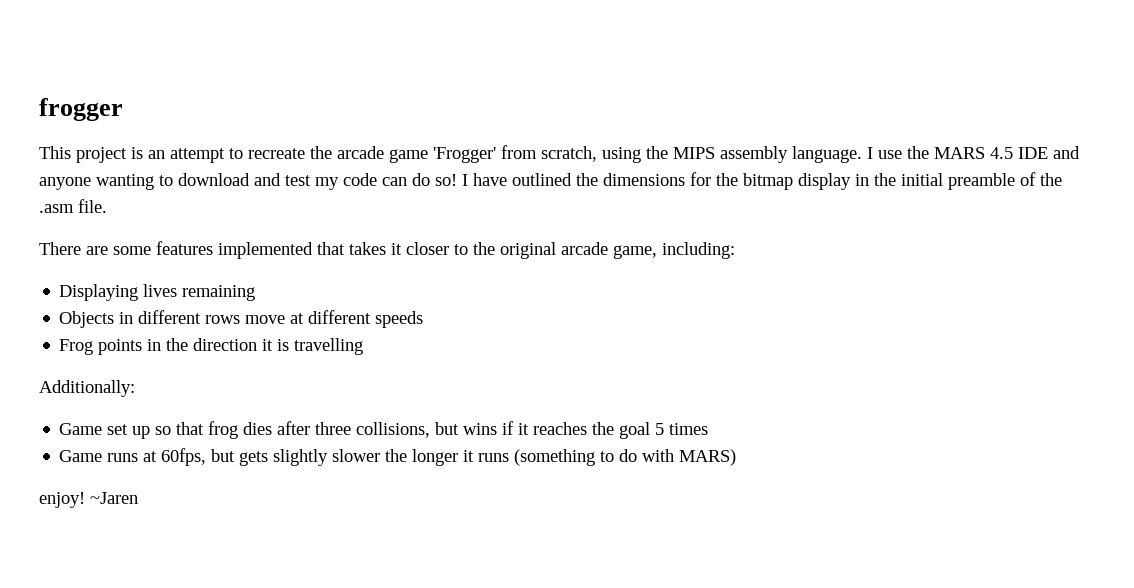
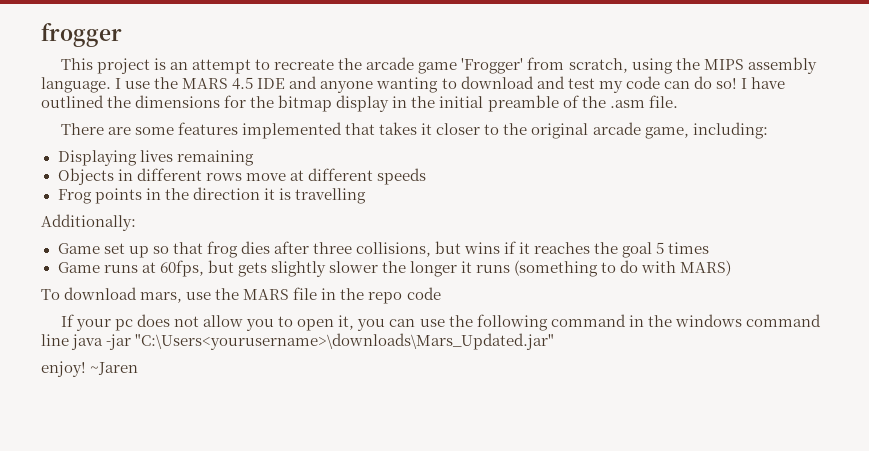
+ To download mars, use the MARS file in the repo code
+ If your pc does not allow you to open it, you can use the following command in the windows command line java -jar "C:\Users<yourusername>\downloads\Mars_Updated.jar"

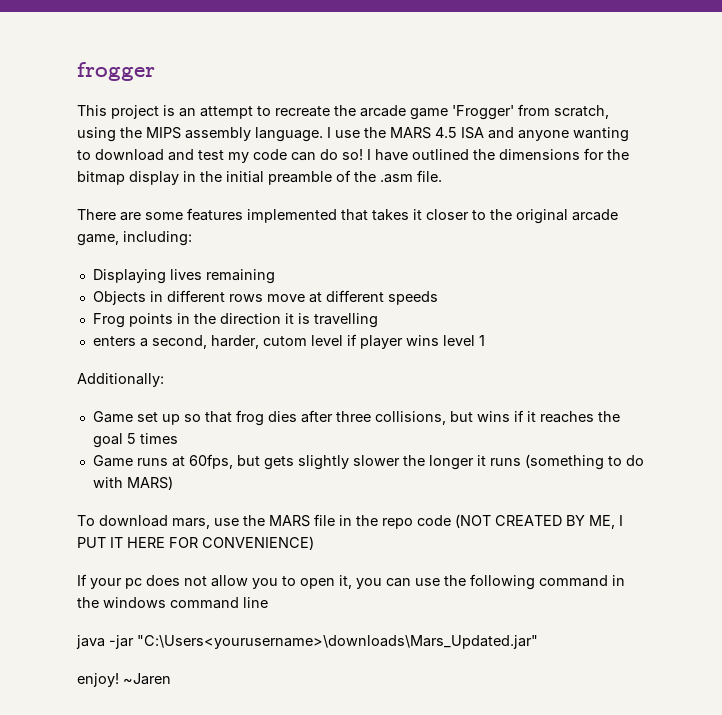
- I use the MARS 4.5 IDE and anyone wanting to download and test my code can do so!
+ I use the MARS 4.5 ISA and anyone wanting to download and test my code can do so!
+ enters a second, harder, cutom level if player wins level 1
- To download mars, use the MARS file in the repo code
+ To download mars, use the MARS file in the repo code (NOT CREATED BY ME, I PUT IT HERE FOR CONVENIENCE)
- If your pc does not allow you to open it, you can use the following command in the windows command line java -jar "C:\Users<yourusername>\downloads\Mars_Updated.jar"
+ If your pc does not allow you to open it, you can use the following command in the windows command line
+ java -jar "C:\Users<yourusername>\downloads\Mars_Updated.jar"

